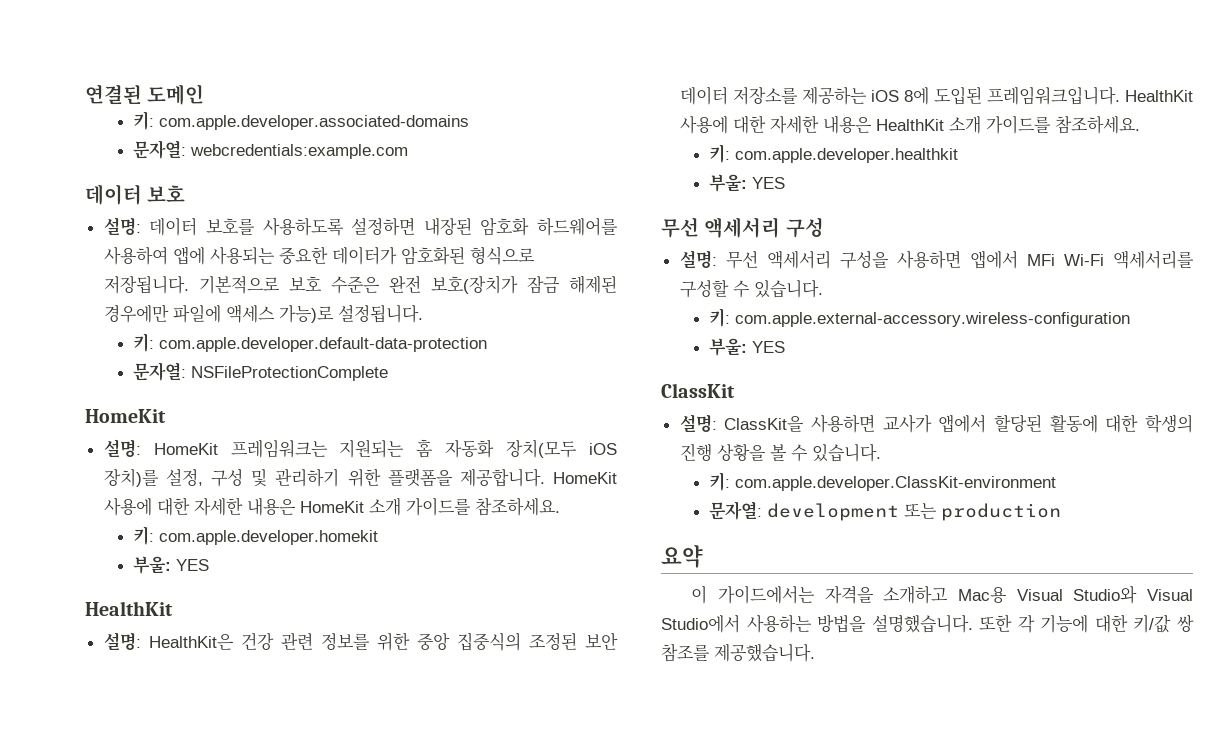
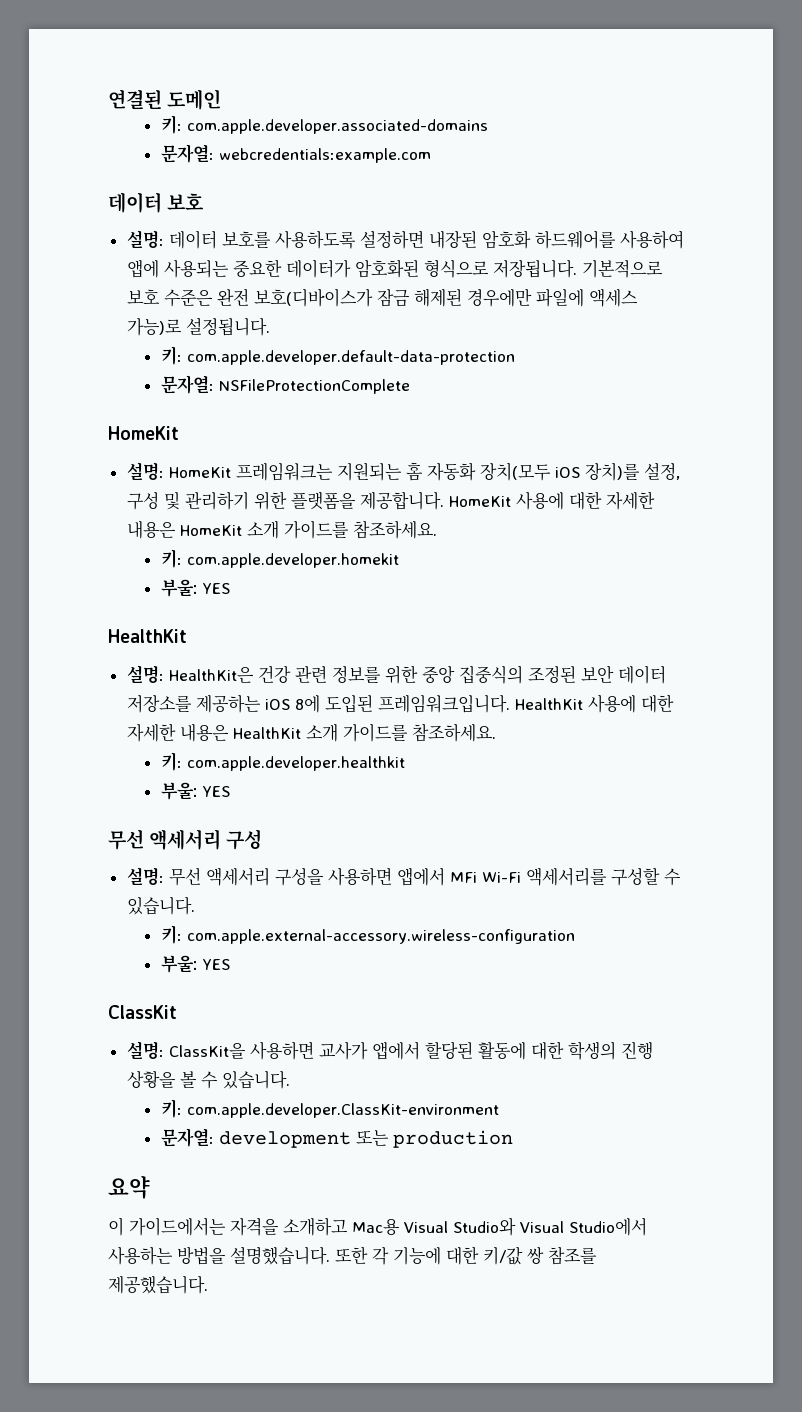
- 기본적으로 보호 수준은 완전 보호(장치가 잠금 해제된 경우에만 파일에 액세스 가능)로 설정됩니다.
+ 기본적으로 보호 수준은 완전 보호(디바이스가 잠금 해제된 경우에만 파일에 액세스 가능)로 설정됩니다.

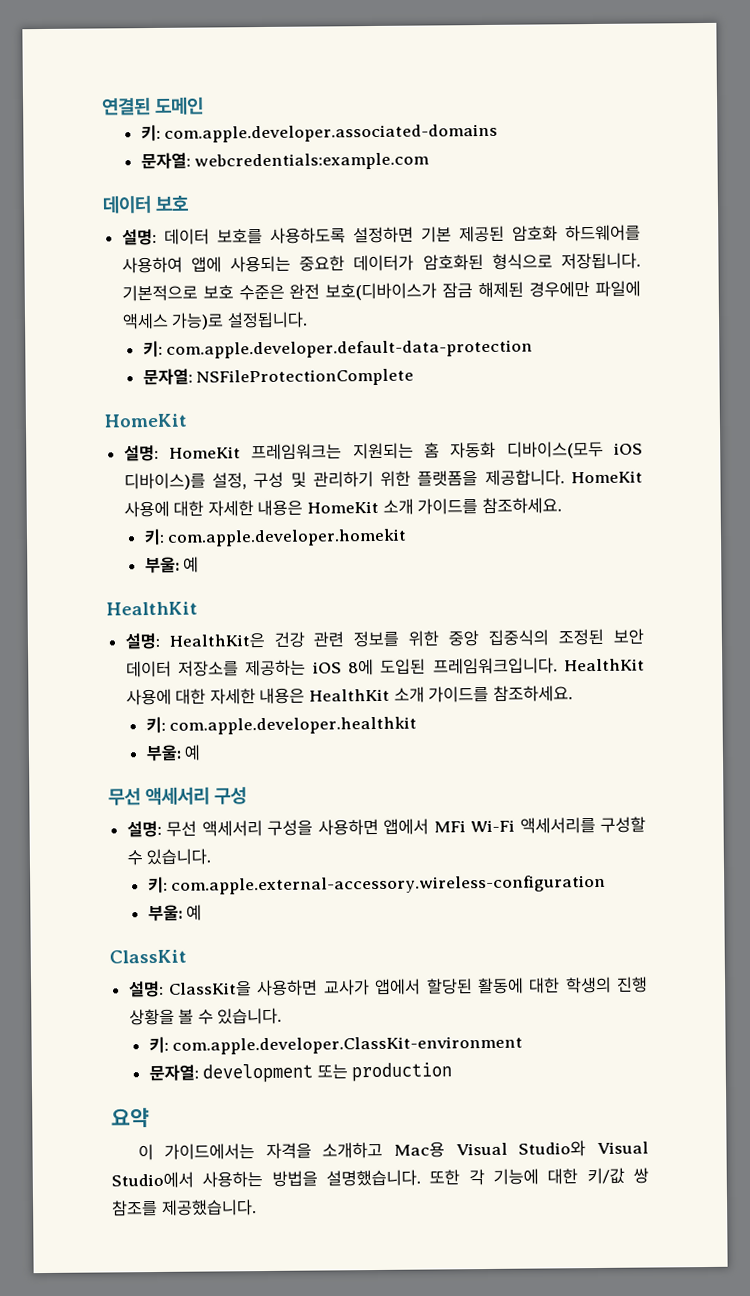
- 설명: 데이터 보호를 사용하도록 설정하면 내장된 암호화 하드웨어를 사용하여 앱에 사용되는 중요한 데이터가 암호화된 형식으로 저장됩니다.
+ 설명: 데이터 보호를 사용하도록 설정하면 기본 제공된 암호화 하드웨어를 사용하여 앱에 사용되는 중요한 데이터가 암호화된 형식으로 저장됩니다.
- 설명: HomeKit 프레임워크는 지원되는 홈 자동화 장치(모두 iOS 장치)를 설정, 구성 및 관리하기 위한 플랫폼을 제공합니다.
+ 설명: HomeKit 프레임워크는 지원되는 홈 자동화 디바이스(모두 iOS 디바이스)를 설정, 구성 및 관리하기 위한 플랫폼을 제공합니다.
  키: com.apple.developer.homekit
- 부울: YES
+ 부울: 예
  키: com.apple.developer.healthkit
- 부울: YES
+ 부울: 예
  키: com.apple.external-accessory.wireless-configuration
- 부울: YES
+ 부울: 예

